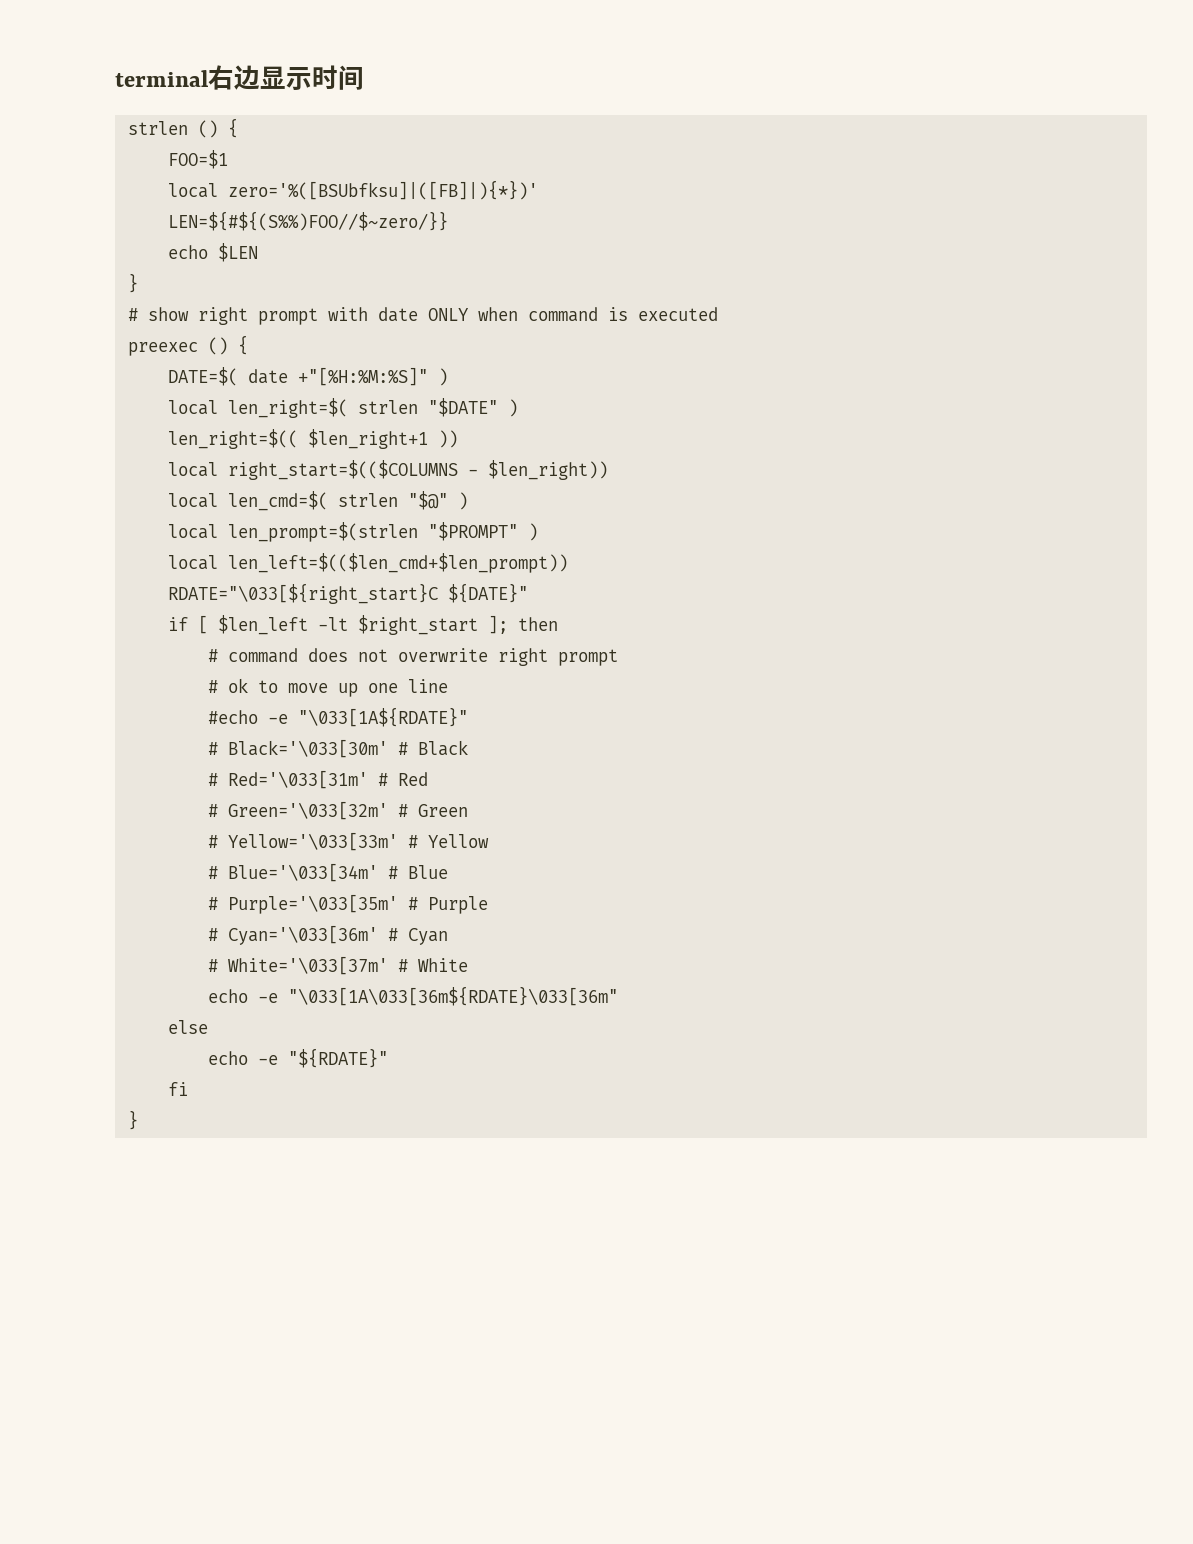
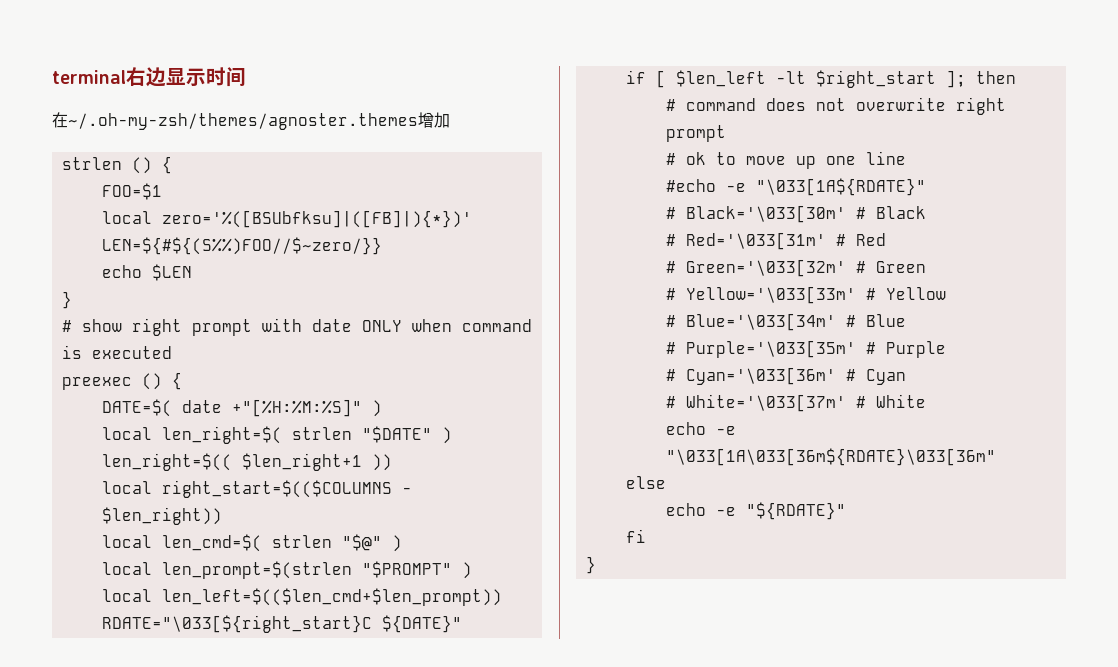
+ 在~/.oh-my-zsh/themes/agnoster.themes增加

